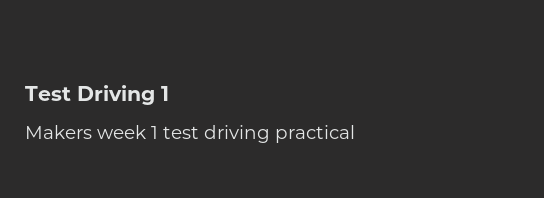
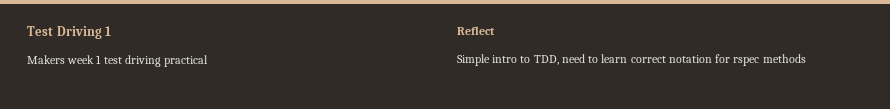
+ Reflect
+ Simple intro to TDD, need to learn correct notation for rspec methods

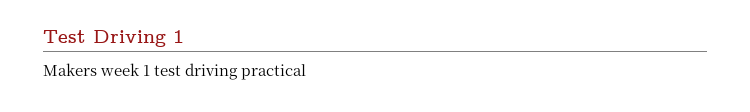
- Reflect
- Simple intro to TDD, need to learn correct notation for rspec methods

